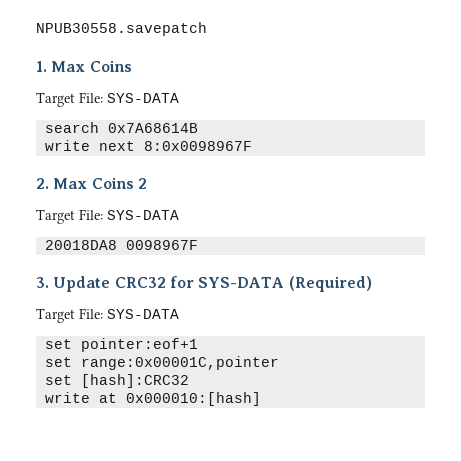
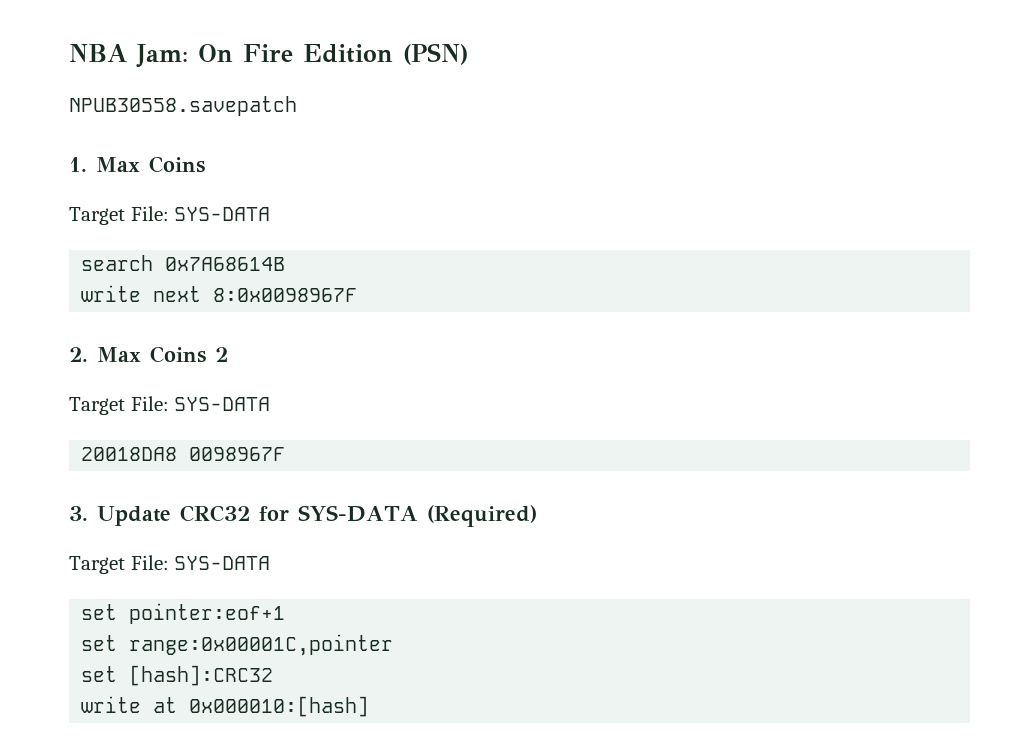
+ NBA Jam: On Fire Edition (PSN)

